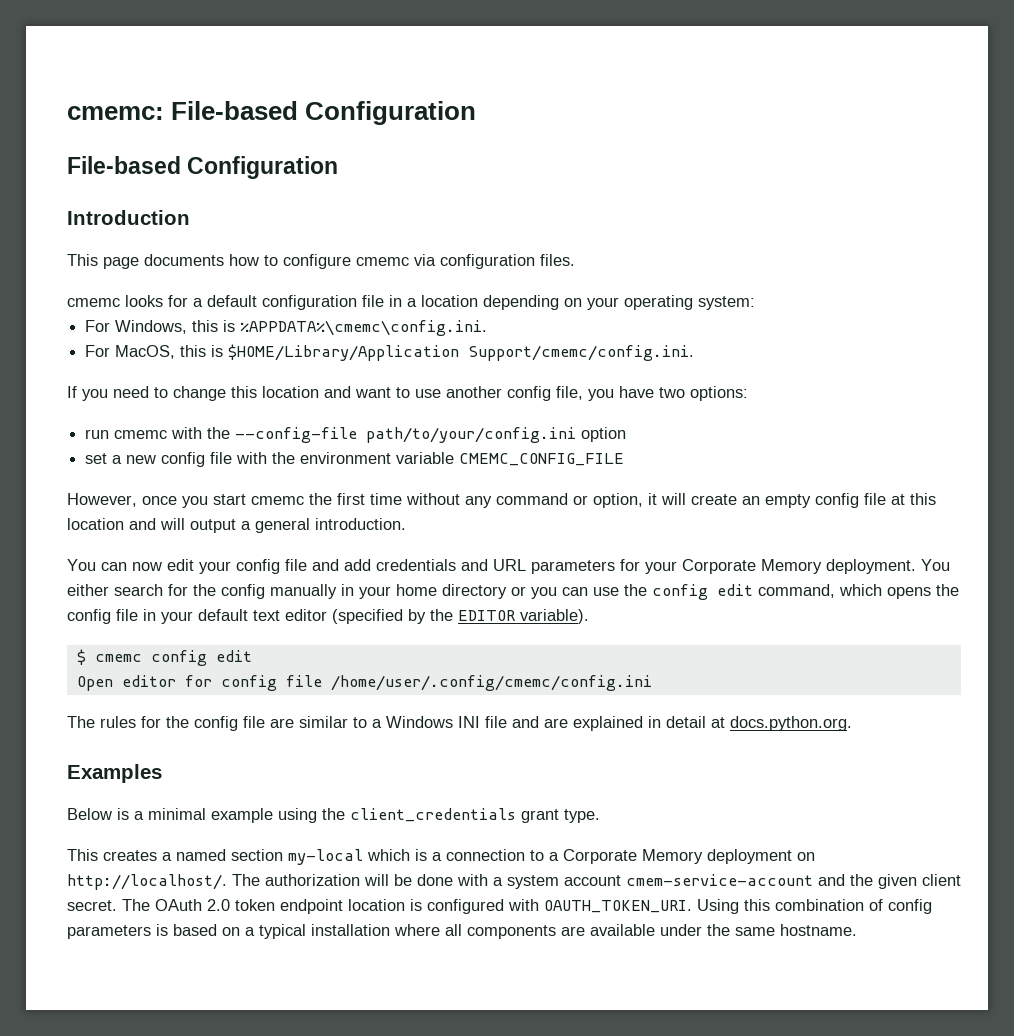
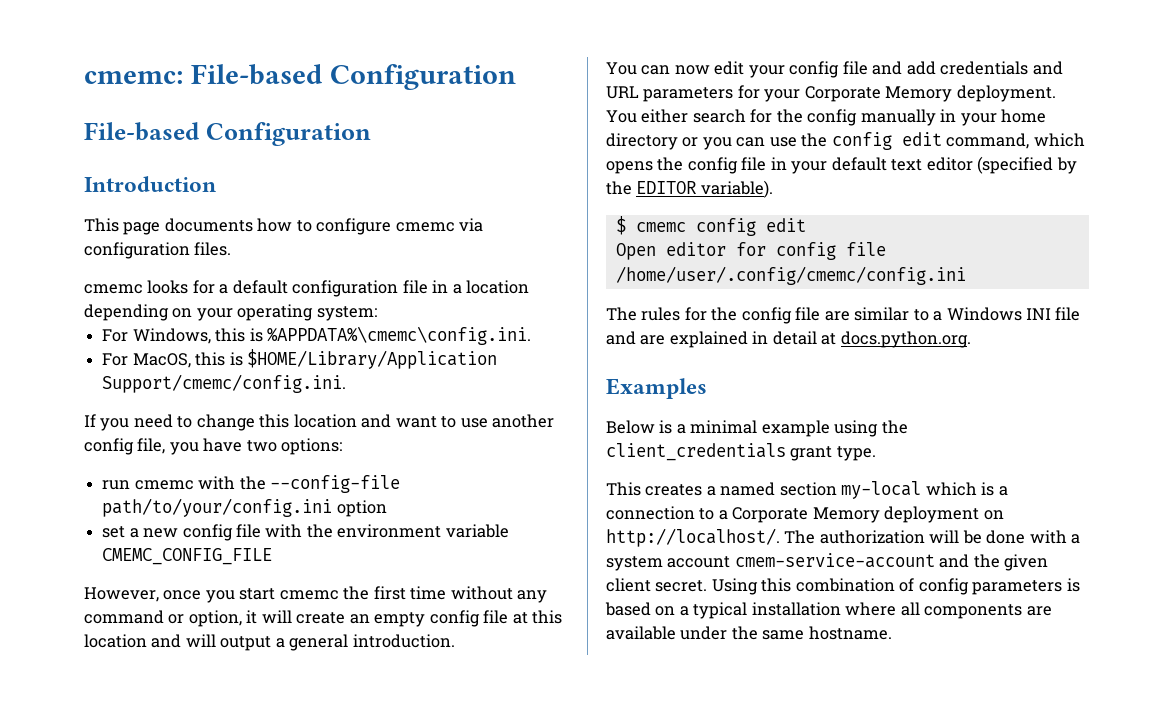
- The OAuth 2.0 token endpoint location is configured with OAUTH_TOKEN_URI.

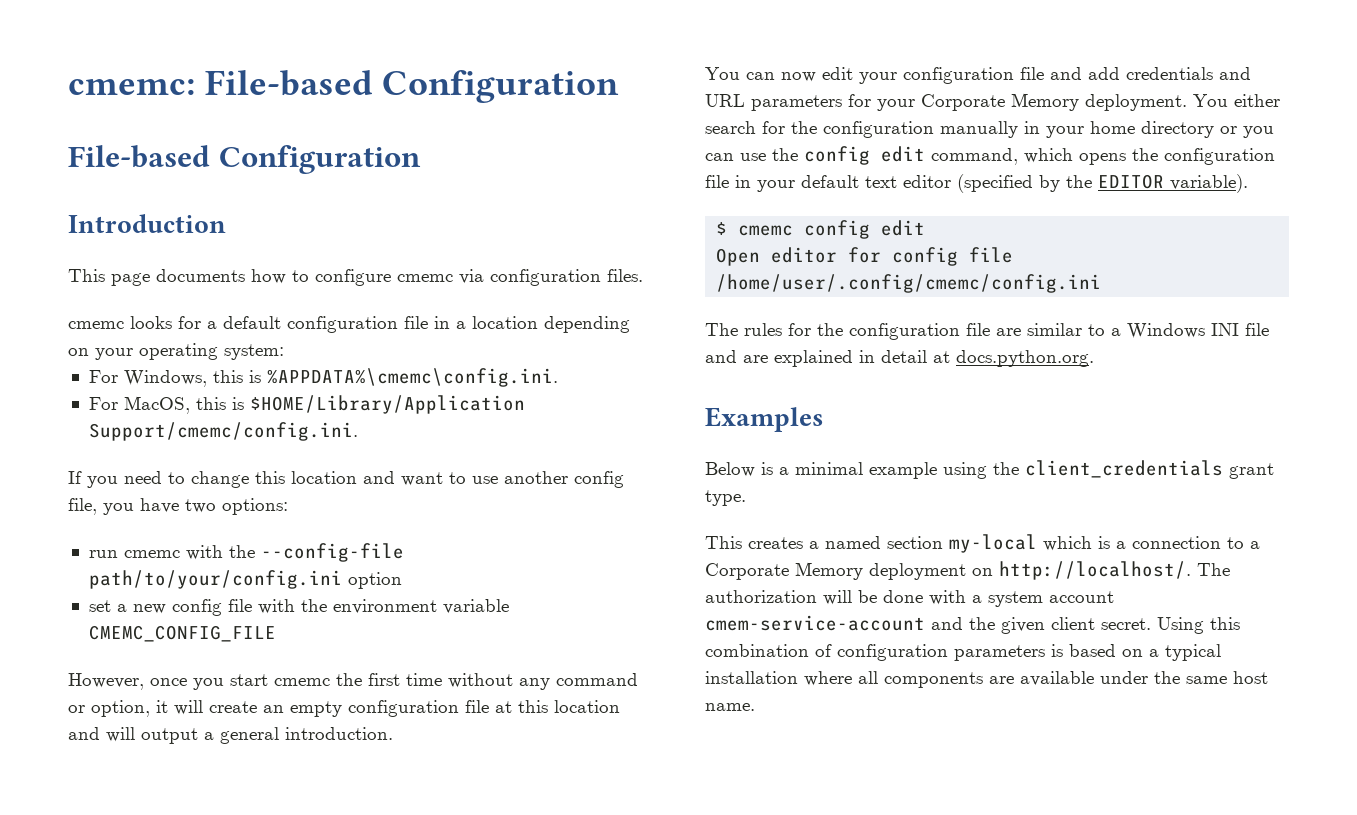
- However, once you start cmemc the first time without any command or option, it will create an empty config file at this location and will output a general introduction.
+ However, once you start cmemc the first time without any command or option, it will create an empty configuration file at this location and will output a general introduction.
- You can now edit your config file and add credentials and URL parameters for your Corporate Memory deployment.
+ You can now edit your configuration file and add credentials and URL parameters for your Corporate Memory deployment.
- You either search for the config manually in your home directory or you can use the config edit command, which opens the config file in your default text editor (specified by the EDITOR variable).
+ You either search for the configuration manually in your home directory or you can use the config edit command, which opens the configuration file in your default text editor (specified by the EDITOR variable).
- The rules for the config file are similar to a Windows INI file and are explained in detail at docs.python.org.
+ The rules for the configuration file are similar to a Windows INI file and are explained in detail at docs.python.org.
- Using this combination of config parameters is based on a typical installation where all components are available under the same hostname.
+ Using this combination of configuration parameters is based on a typical installation where all components are available under the same host name.

